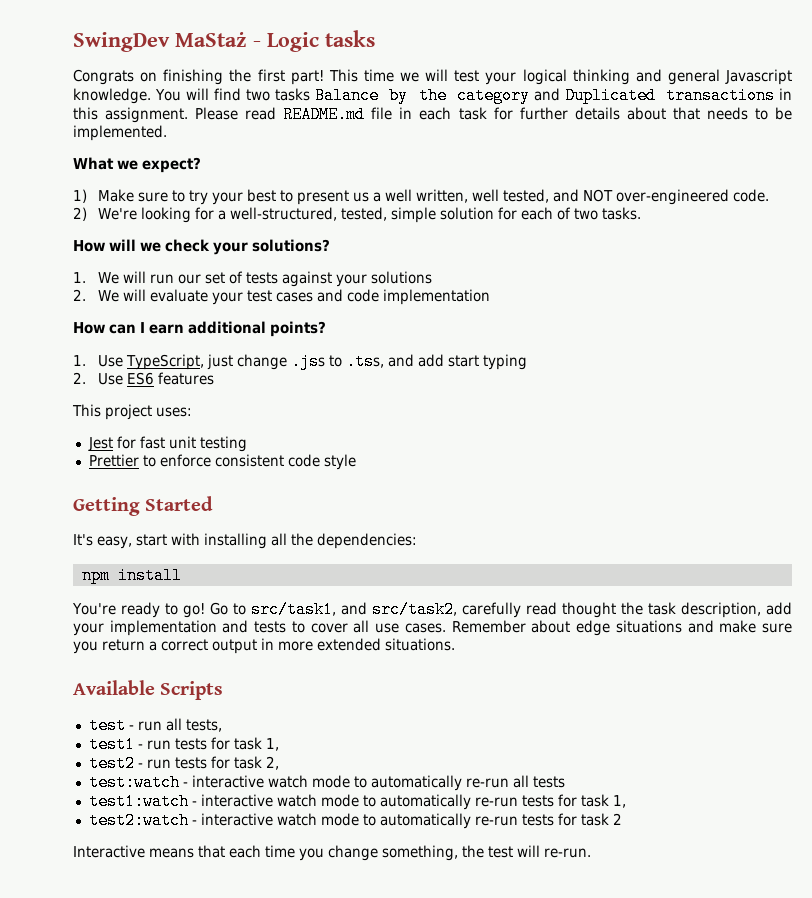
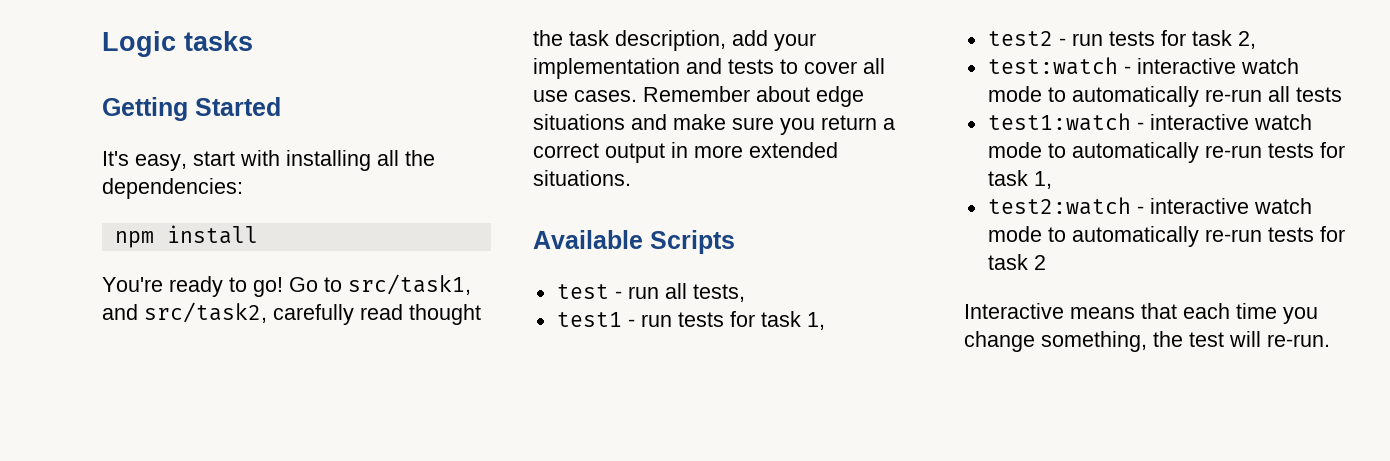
- SwingDev MaStaż - Logic tasks
+ Logic tasks
- Congrats on finishing the first part! This time we will test your logical thinking and general Javascript knowledge. You will find two tasks Balance by the category and Duplicated transactions in this assignment. Please read README.md file in each task for further details about that needs to be implemented.
- What we expect?
- 1) Make sure to try your best to present us a well written, well tested, and NOT over-engineered code.
- 2) We're looking for a well-structured, tested, simple solution for each of two tasks.
- How will we check your solutions?
- 1. We will run our set of tests against your solutions
- 2. We will evaluate your test cases and code implementation
- How can I earn additional points?
- 1. Use TypeScript, just change .jss to .tss, and add start typing
- 2. Use ES6 features
- This project uses:
- Jest for fast unit testing
- Prettier to enforce consistent code style

